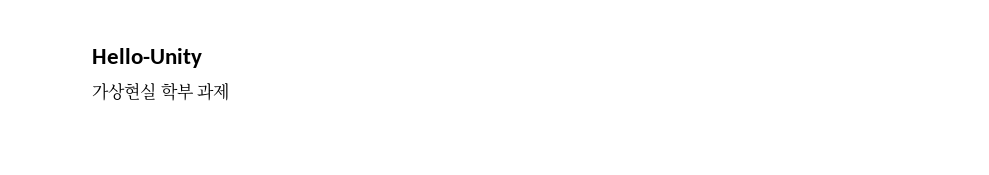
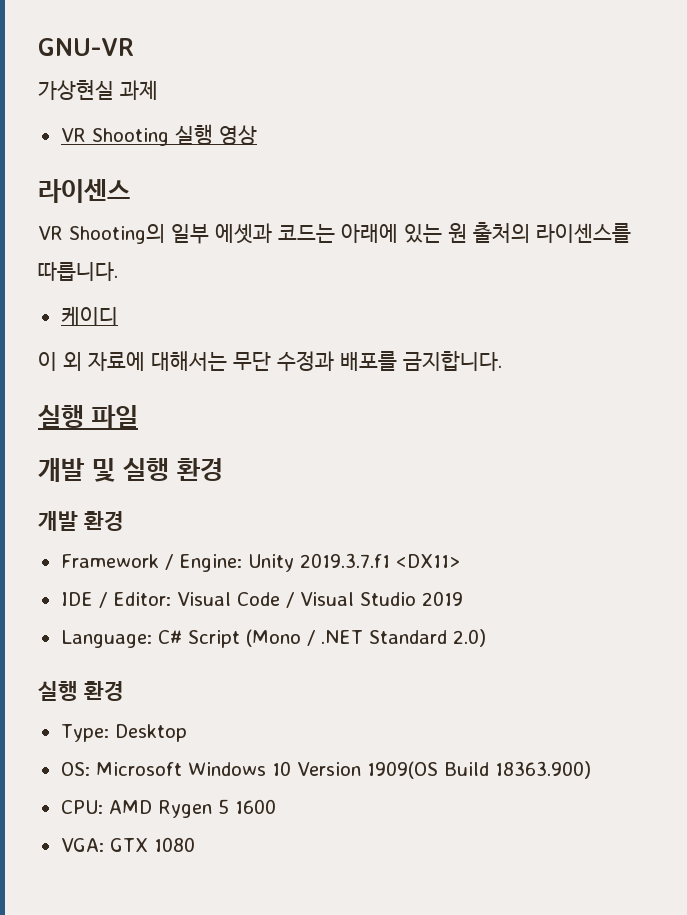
- Hello-Unity
+ GNU-VR
- 가상현실 학부 과제
+ 가상현실 과제
+ VR Shooting 실행 영상
+ 라이센스
+ VR Shooting의 일부 에셋과 코드는 아래에 있는 원 출처의 라이센스를 따릅니다.
+ 케이디
+ 이 외 자료에 대해서는 무단 수정과 배포를 금지합니다.
+ 실행 파일
+ 개발 및 실행 환경
+ 개발 환경
+ Framework / Engine: Unity 2019.3.7.f1 <DX11>
+ IDE / Editor: Visual Code / Visual Studio 2019
+ Language: C# Script (Mono / .NET Standard 2.0)
+ 실행 환경
+ Type: Desktop
+ OS: Microsoft Windows 10 Version 1909(OS Build 18363.900)
+ CPU: AMD Rygen 5 1600
+ VGA: GTX 1080

